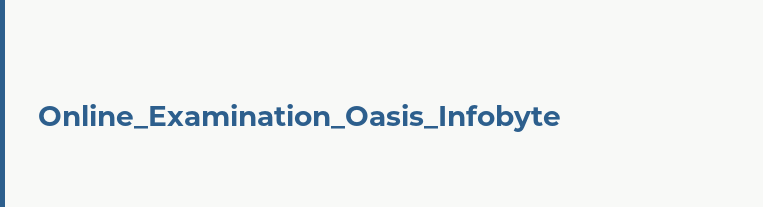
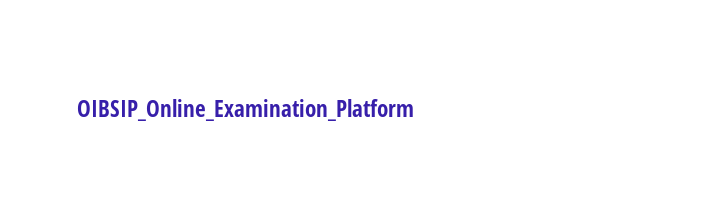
- Online_Examination_Oasis_Infobyte
+ OIBSIP_Online_Examination_Platform

